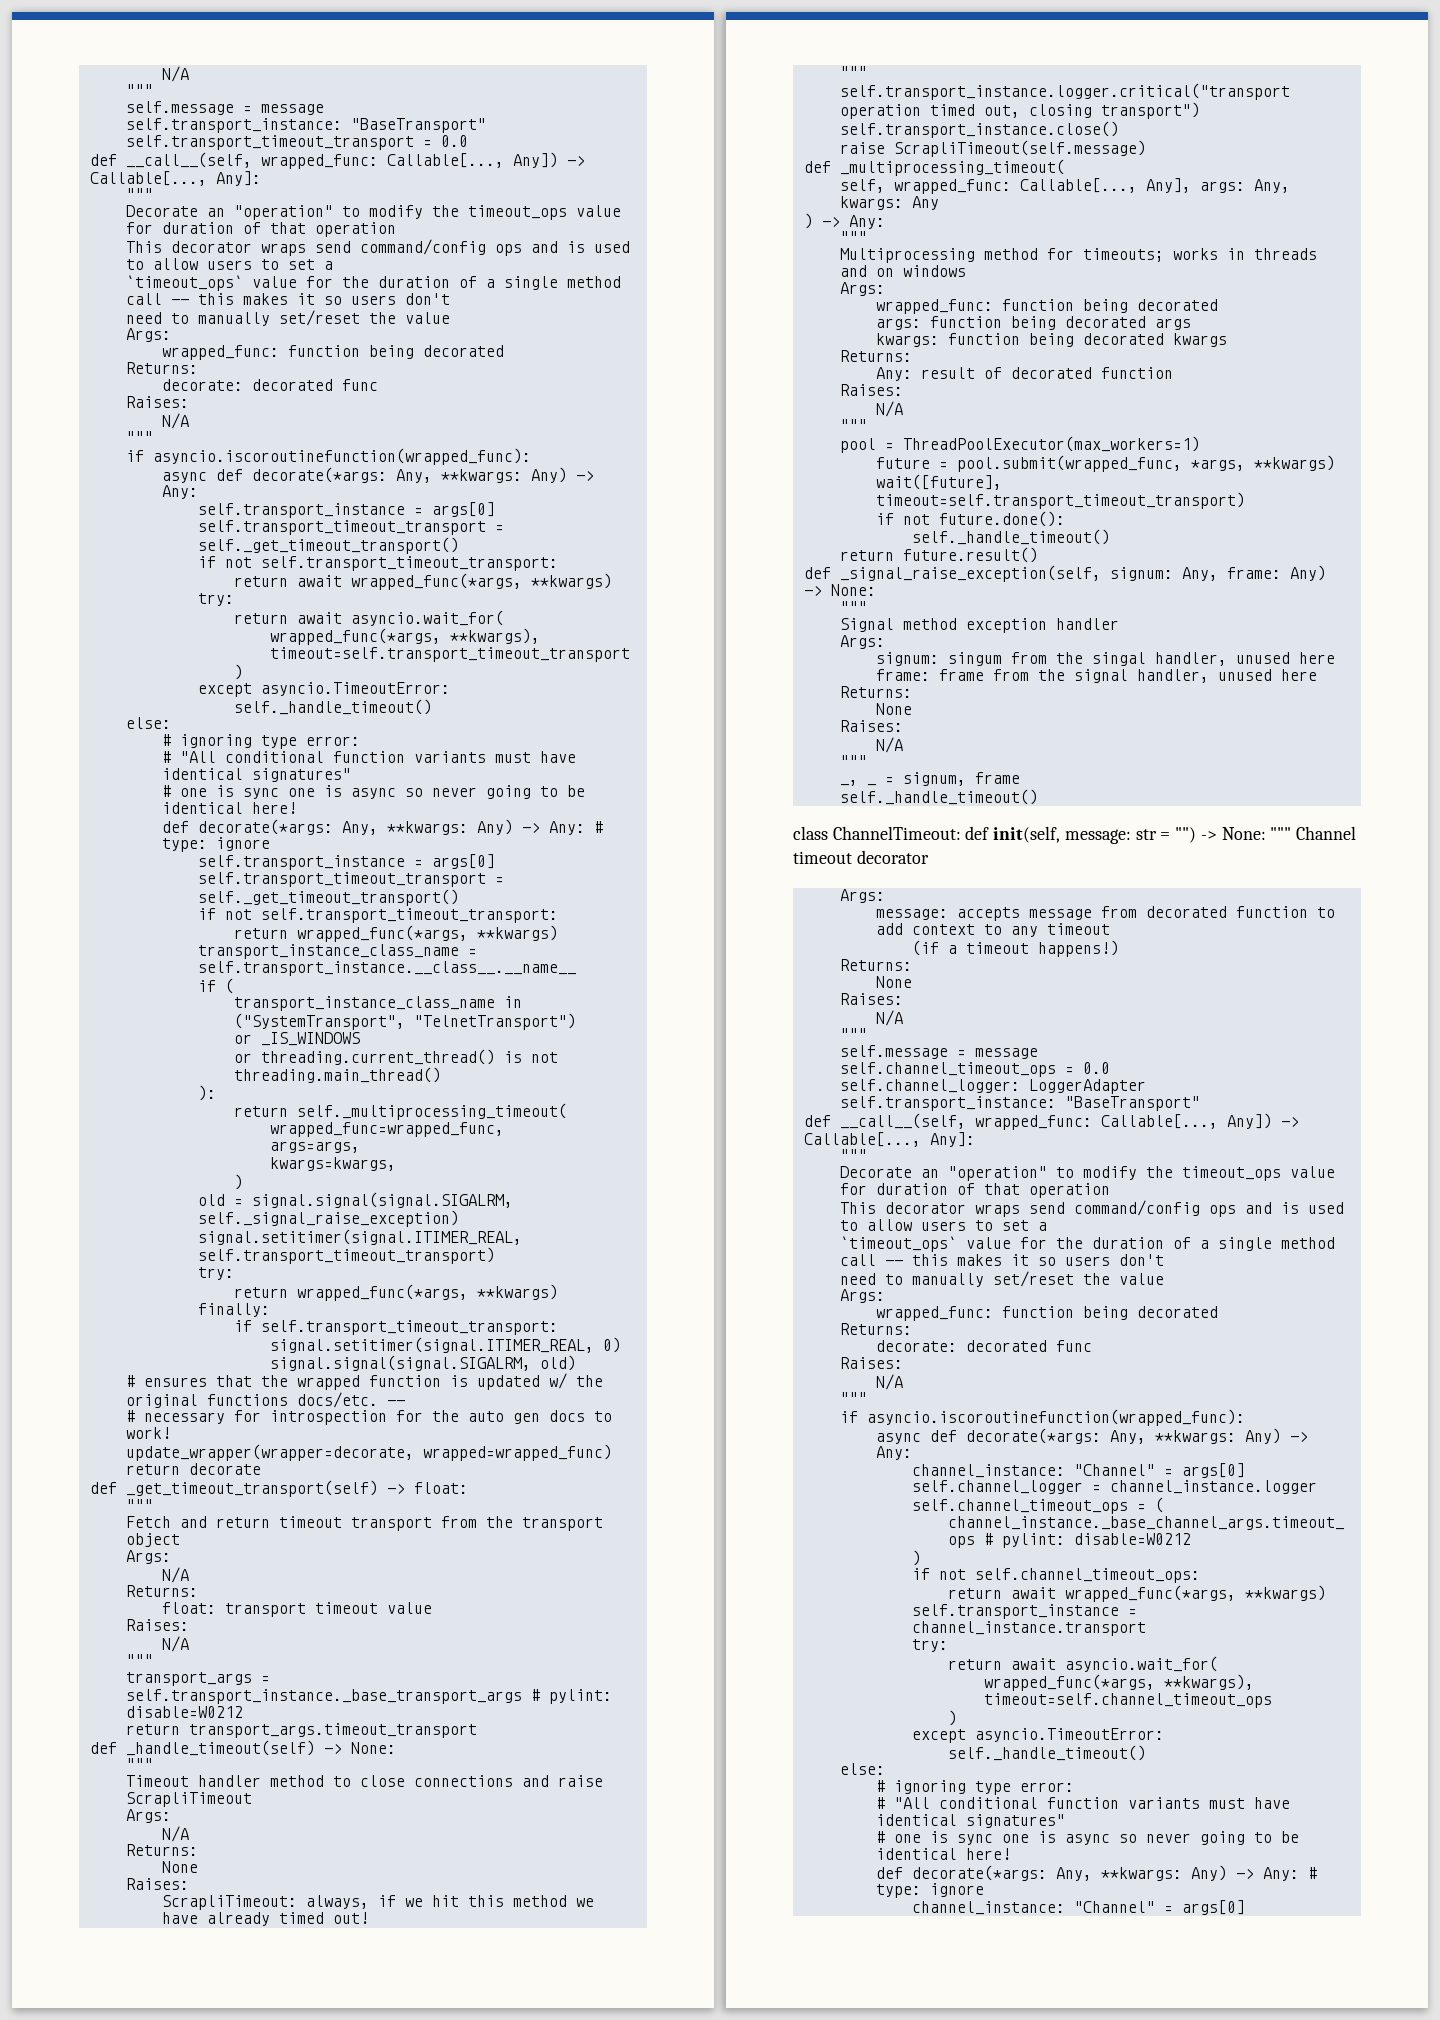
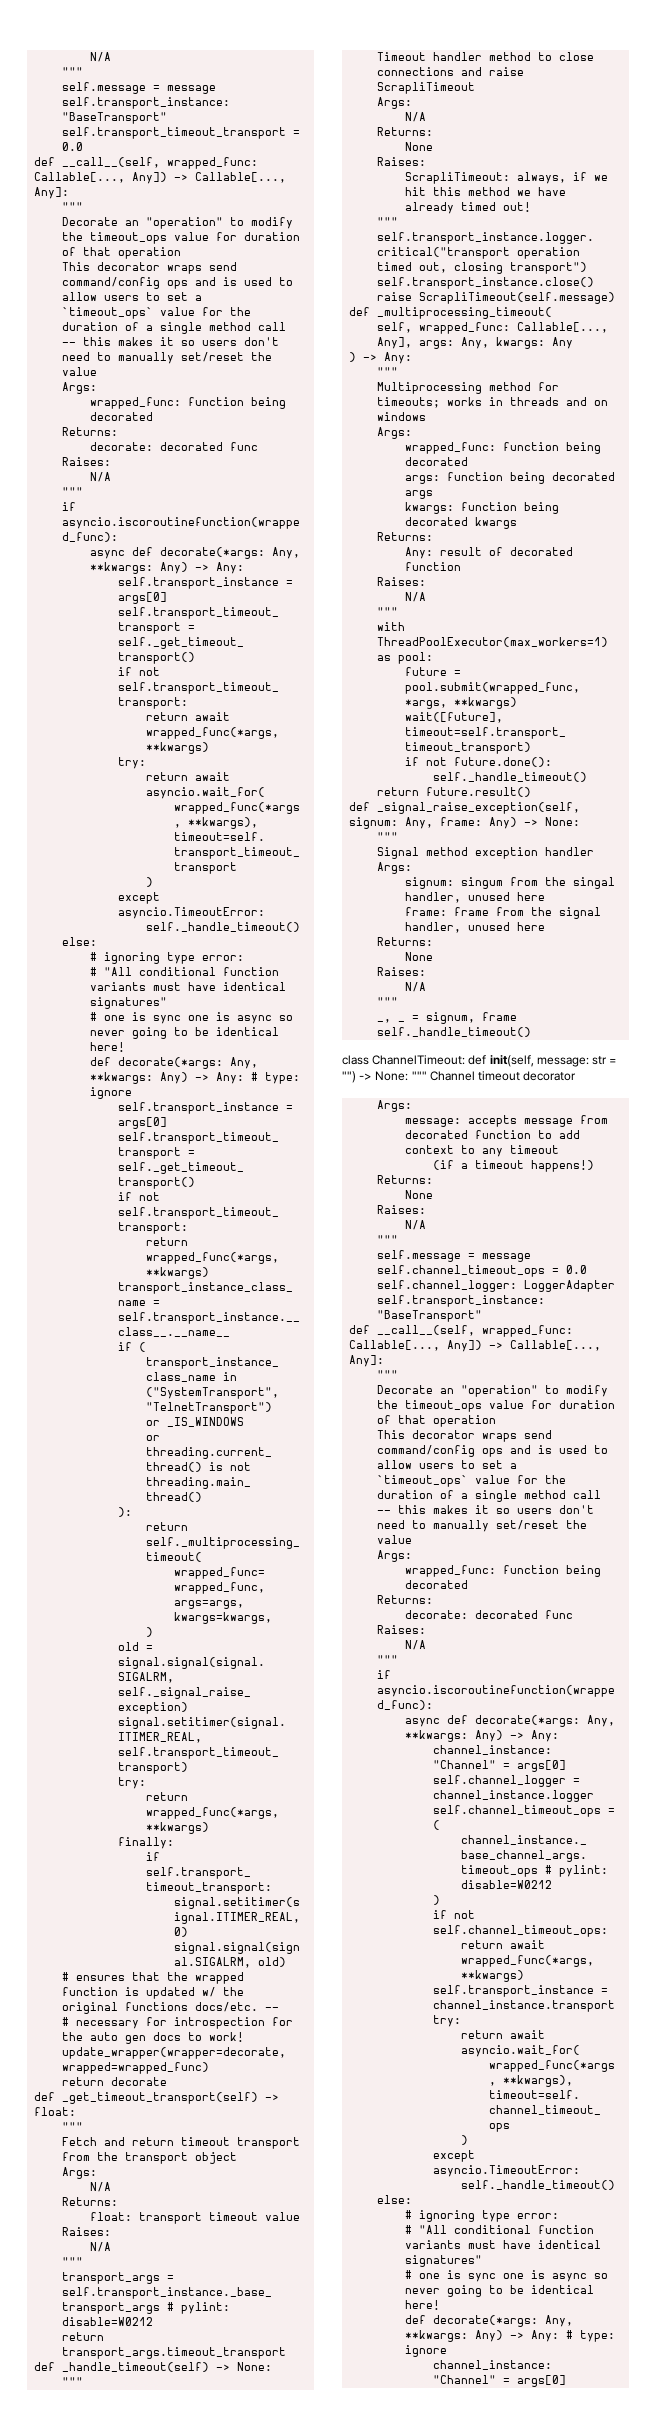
- pool = ThreadPoolExecutor(max_workers=1)
+ with ThreadPoolExecutor(max_workers=1) as pool:

